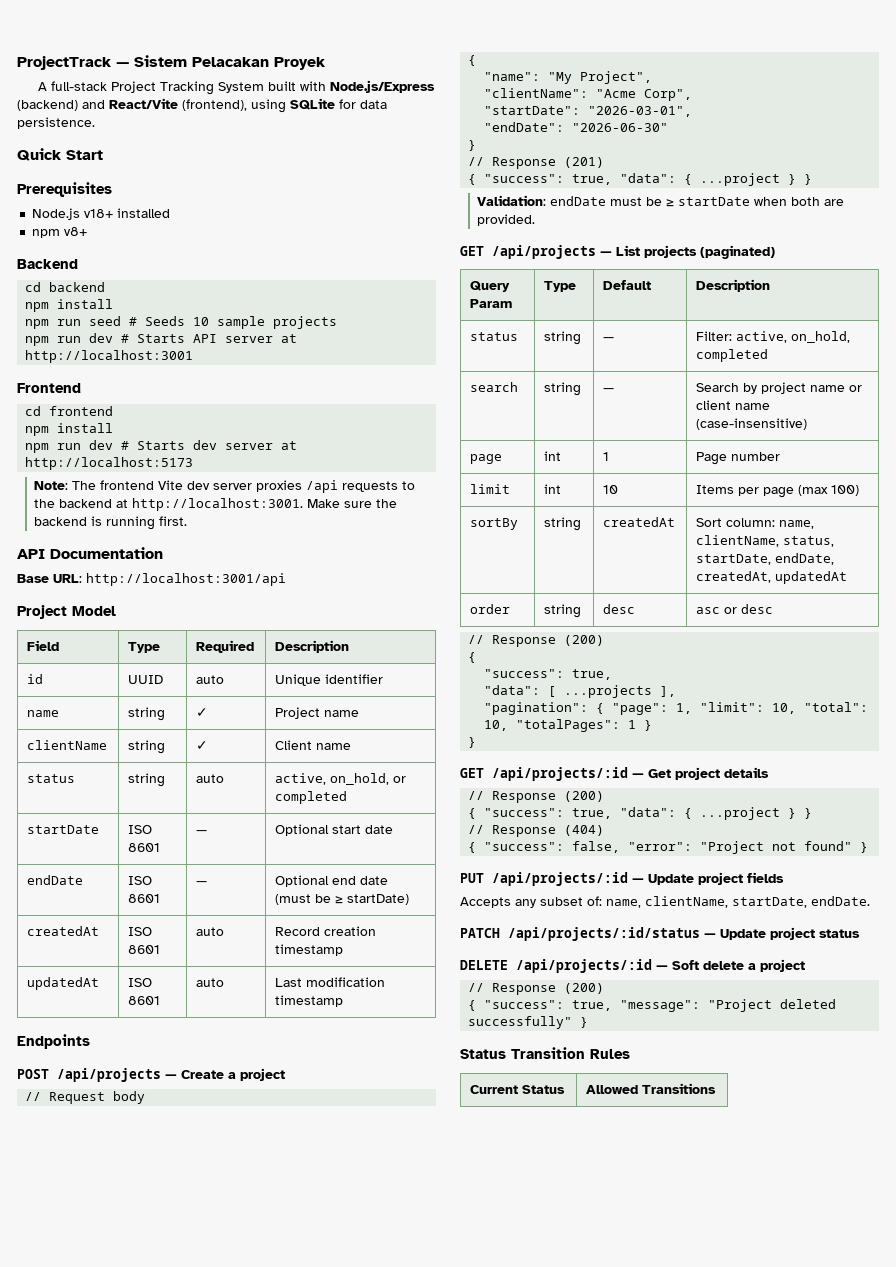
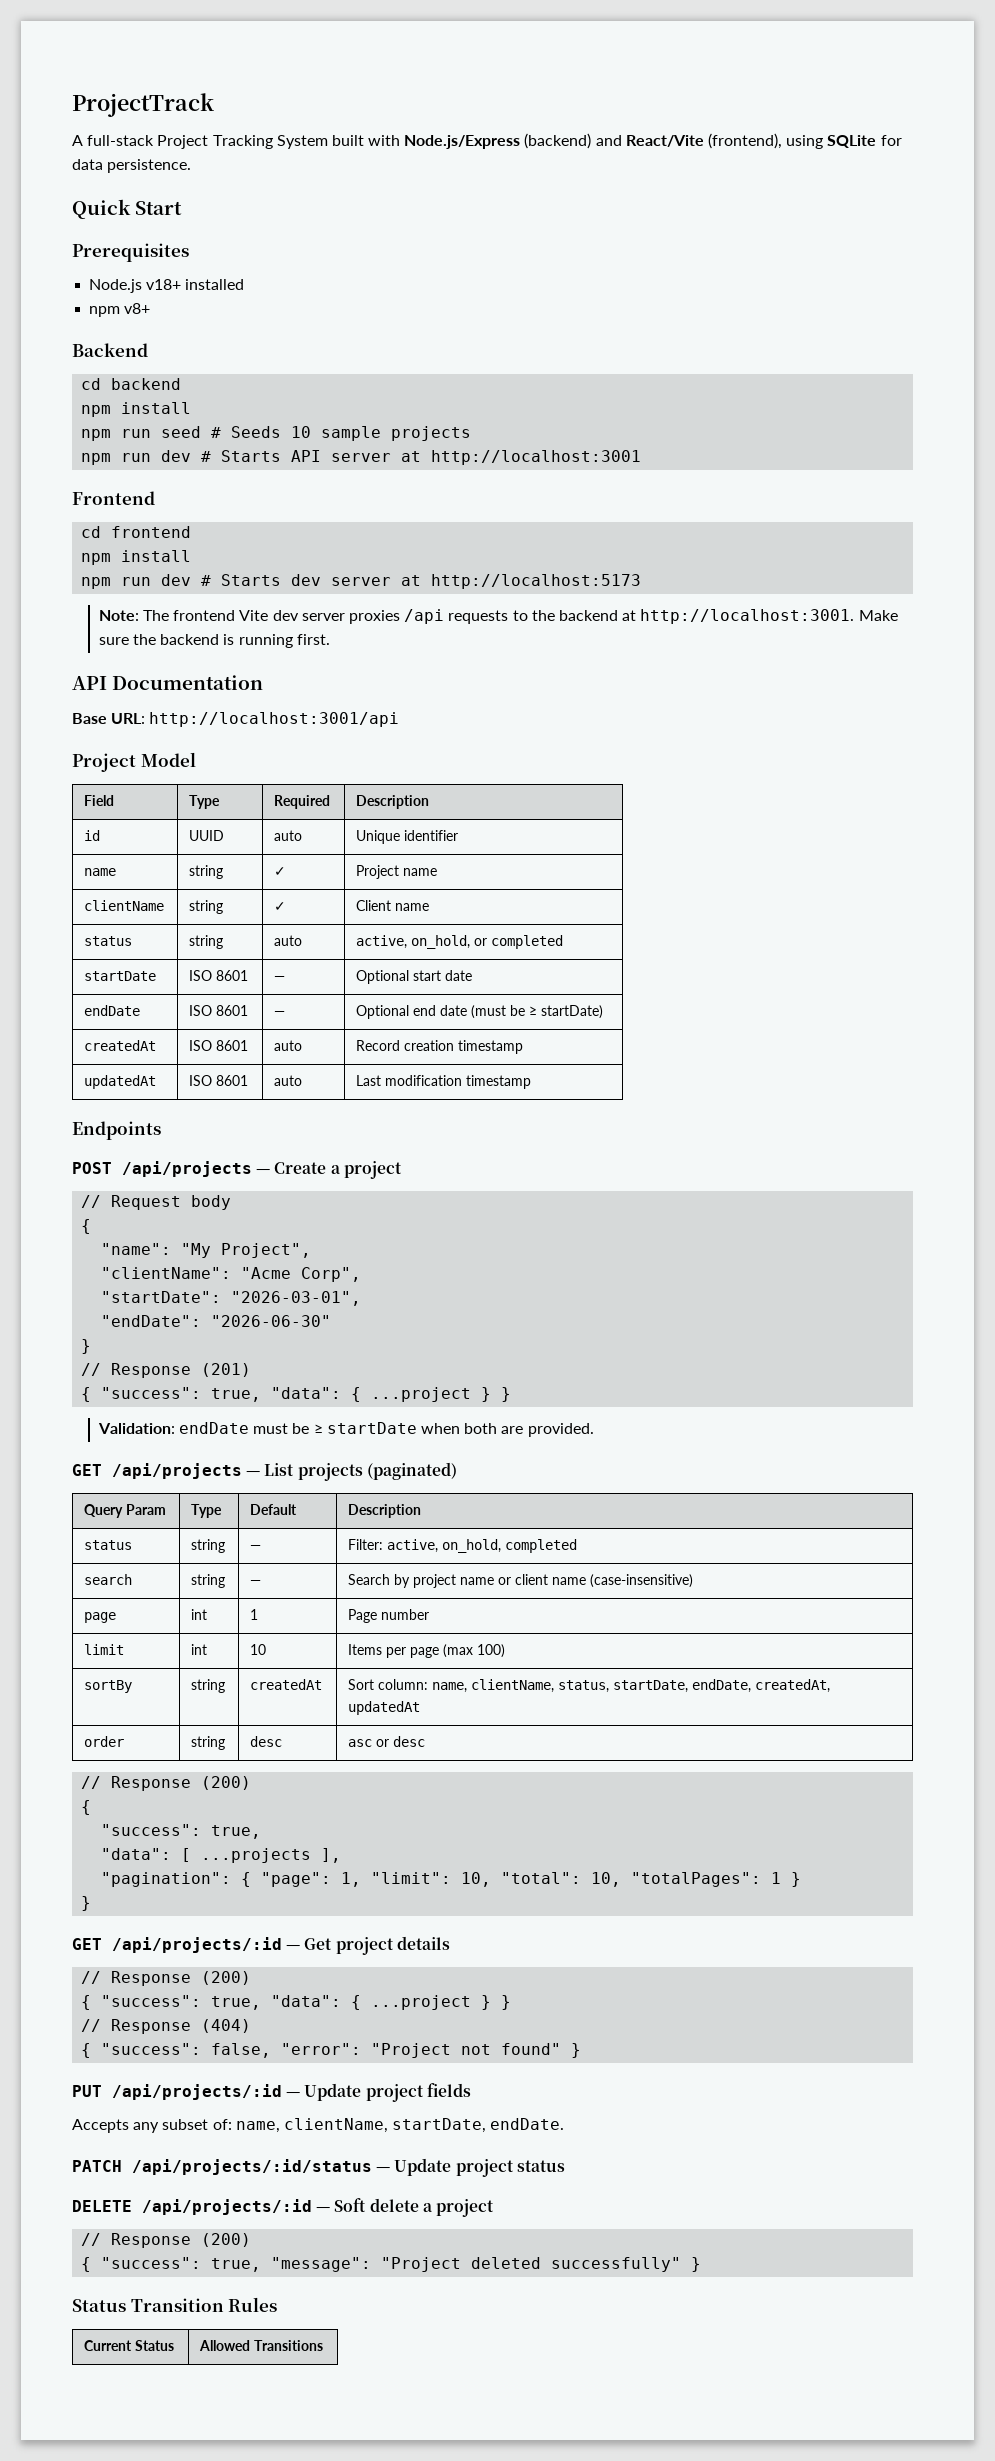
- ProjectTrack — Sistem Pelacakan Proyek
+ ProjectTrack

